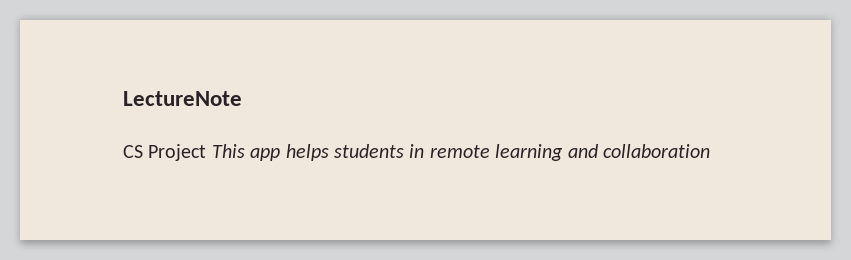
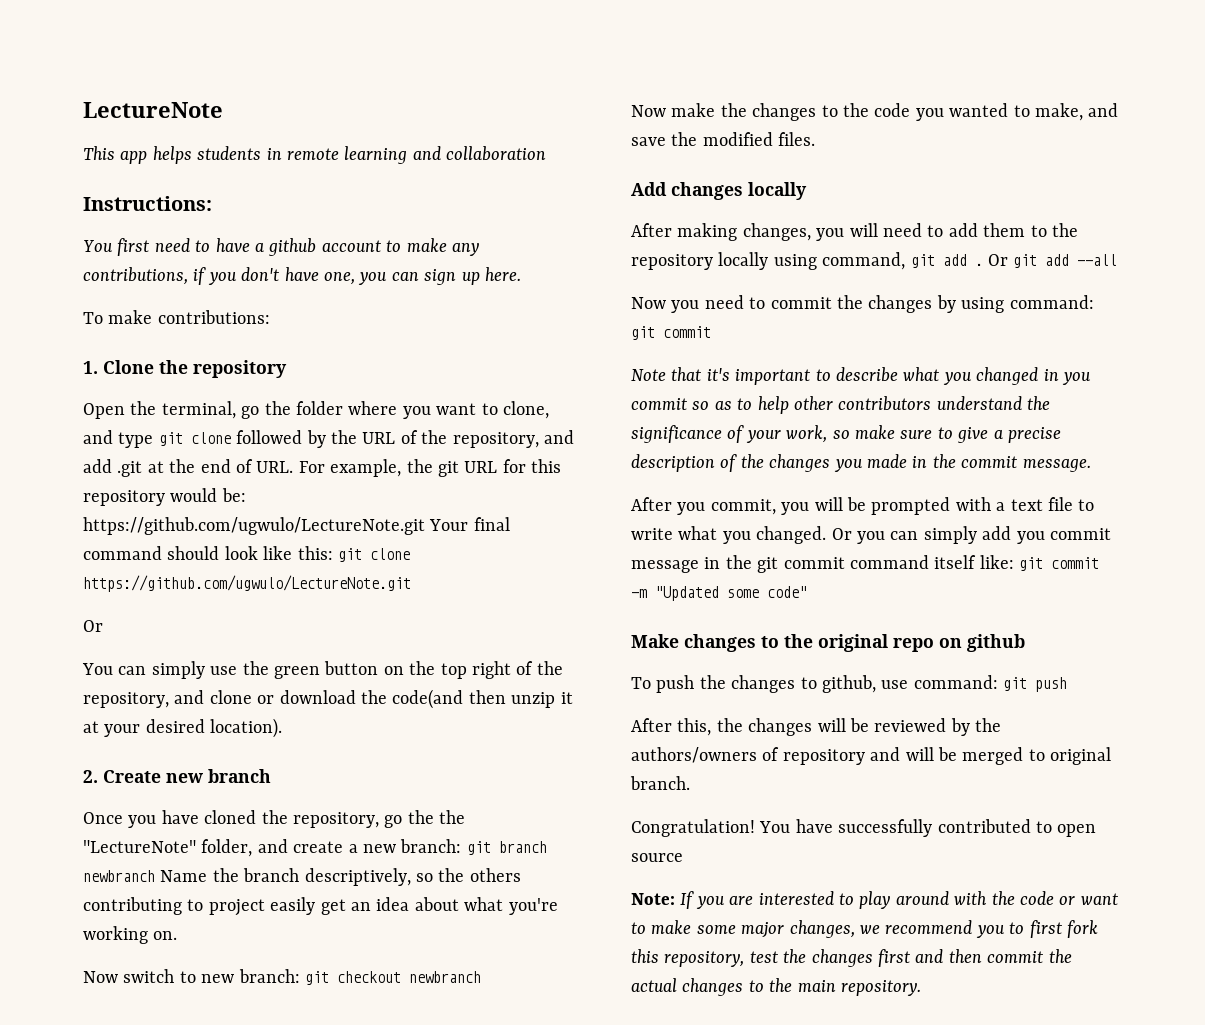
- CS Project This app helps students in remote learning and collaboration
+ This app helps students in remote learning and collaboration
+ Instructions:
+ You first need to have a github account to make any contributions, if you don't have one, you can sign up here.
+ To make contributions:
+ 1. Clone the repository
+ Open the terminal, go the folder where you want to clone, and type git clone followed by the URL of the repository, and add .git at the end of URL. For example, the git URL for this repository would be: https://github.com/ugwulo/LectureNote.git Your final command should look like this: git clone https://github.com/ugwulo/LectureNote.git
+ Or
+ You can simply use the green button on the top right of the repository, and clone or download the code(and then unzip it at your desired location).
+ 2. Create new branch
+ Once you have cloned the repository, go the the "LectureNote" folder, and create a new branch: git branch newbranch Name the branch descriptively, so the others contributing to project easily get an idea about what you're working on.
+ Now switch to new branch: git checkout newbranch
+ Now make the changes to the code you wanted to make, and save the modified files.
+ Add changes locally
+ After making changes, you will need to add them to the repository locally using command, git add . Or git add --all
+ Now you need to commit the changes by using command: git commit
+ Note that it's important to describe what you changed in you commit so as to help other contributors understand the significance of your work, so make sure to give a precise description of the changes you made in the commit message.
+ After you commit, you will be prompted with a text file to write what you changed. Or you can simply add you commit message in the git commit command itself like: git commit -m "Updated some code"
+ Make changes to the original repo on github
+ To push the changes to github, use command: git push
+ After this, the changes will be reviewed by the authors/owners of repository and will be merged to original branch.
+ Congratulation! You have successfully contributed to open source
+ Note: If you are interested to play around with the code or want to make some major changes, we recommend you to first fork this repository, test the changes first and then commit the actual changes to the main repository.

